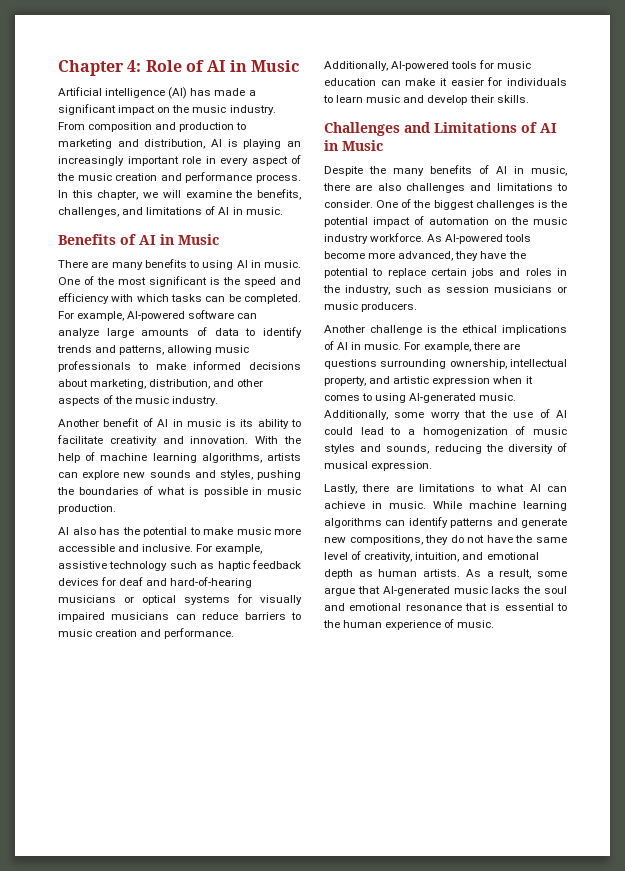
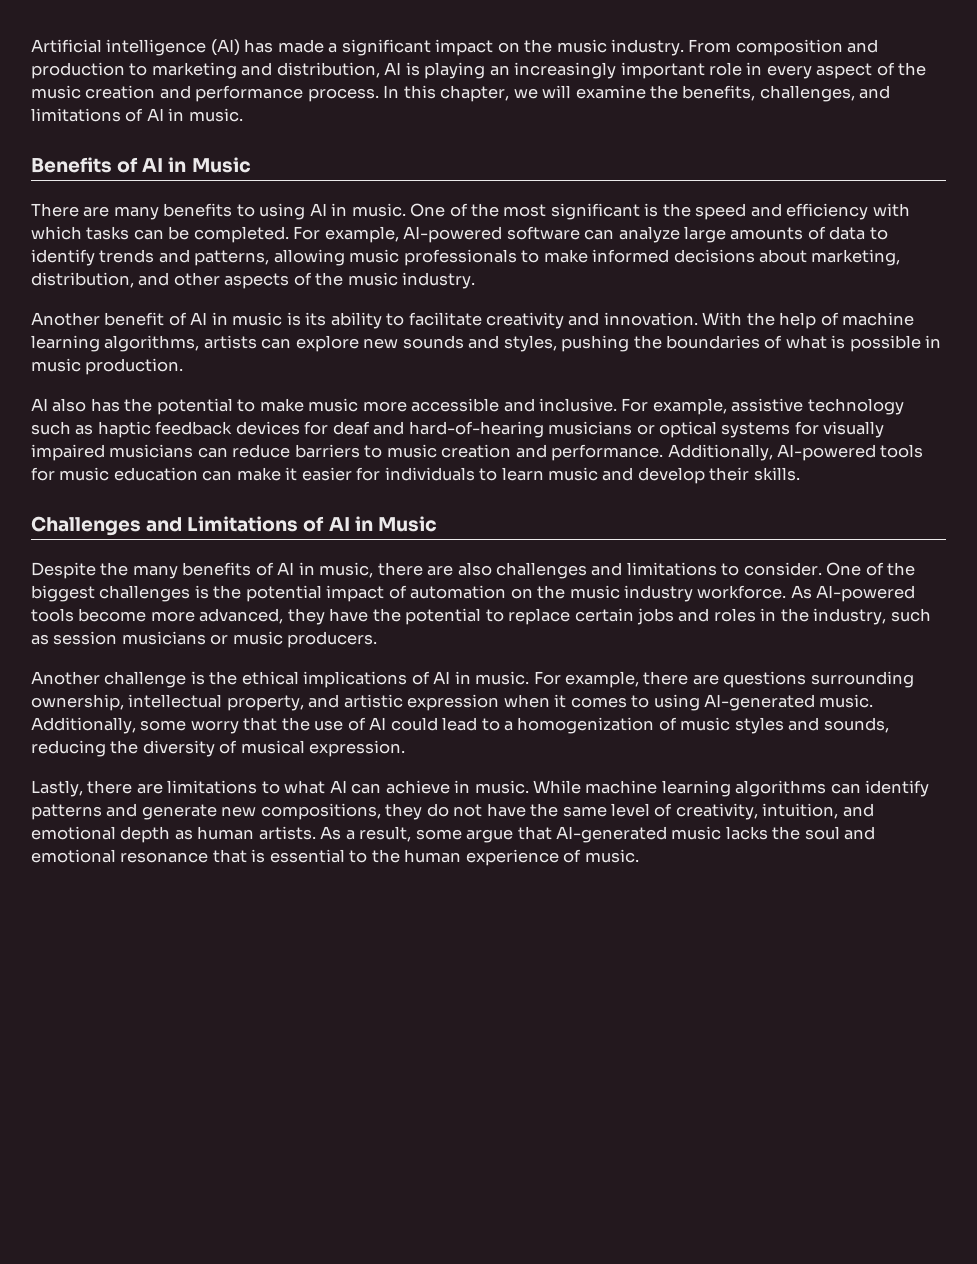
- Chapter 4: Role of AI in Music

